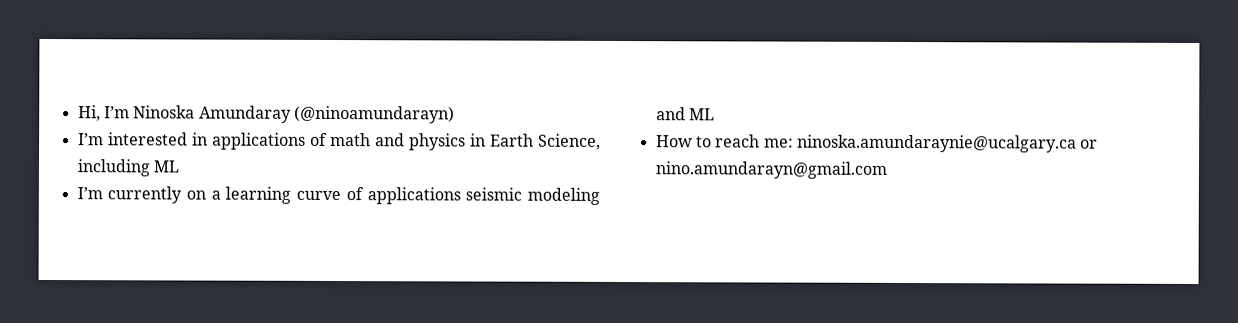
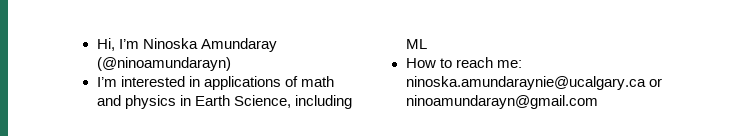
- I’m currently on a learning curve of applications seismic modeling and ML
- How to reach me: ninoska.amundaraynie@ucalgary.ca or nino.amundarayn@gmail.com
+ How to reach me: ninoska.amundaraynie@ucalgary.ca or ninoamundarayn@gmail.com

